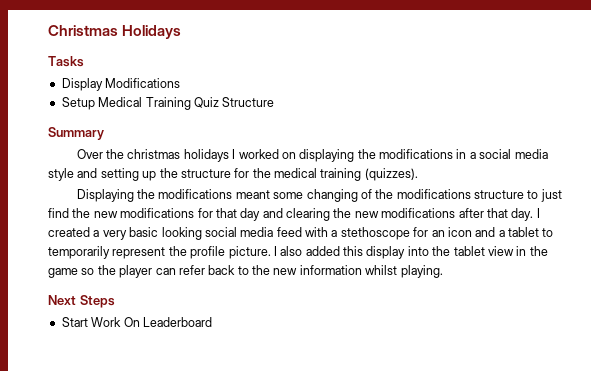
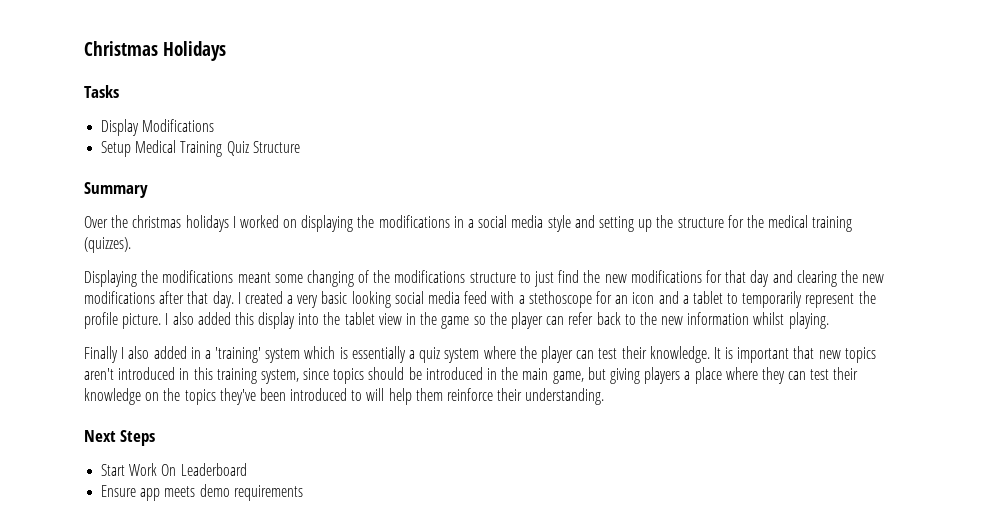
+ Finally I also added in a 'training' system which is essentially a quiz system where the player can test their knowledge. It is important that new topics aren't introduced in this training system, since topics should be introduced in the main game, but giving players a place where they can test their knowledge on the topics they've been introduced to will help them reinforce their understanding.
+ Ensure app meets demo requirements

